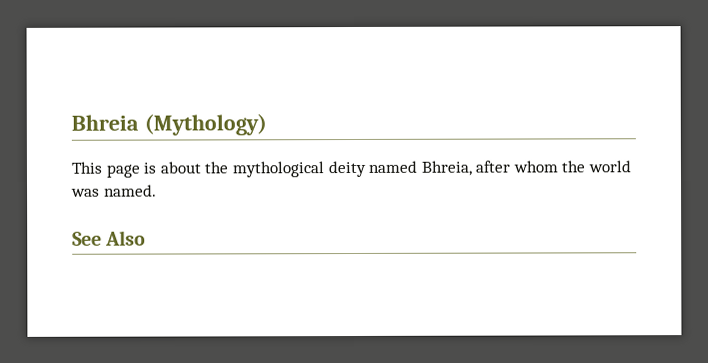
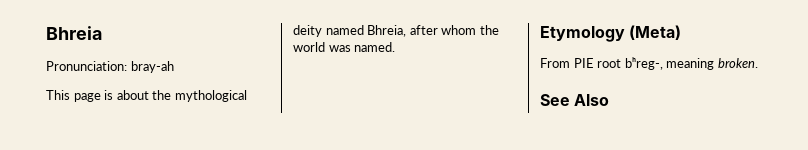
- Bhreia (Mythology)
+ Bhreia
+ Pronunciation: bray-ah
+ Etymology (Meta)
+ From PIE root bʰreg-, meaning broken.

